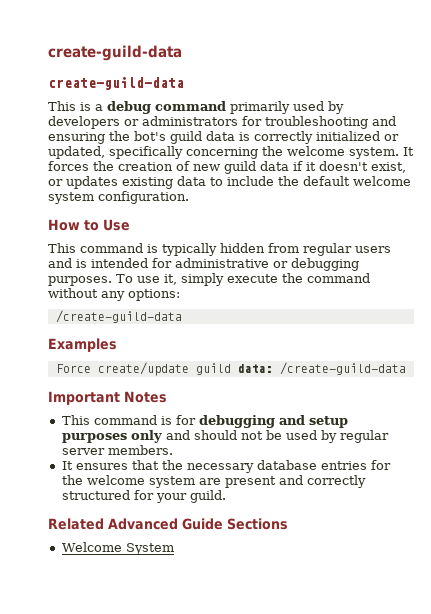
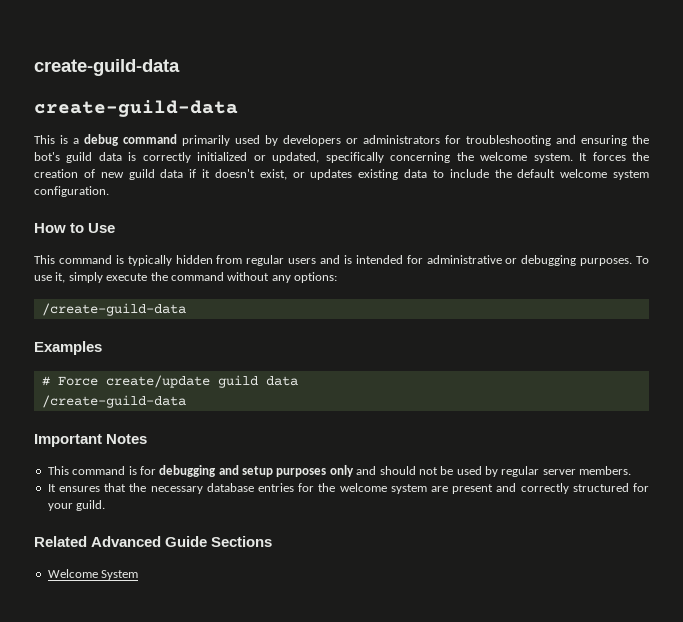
- Force create/update guild data: /create-guild-data
+ # Force create/update guild data
+ /create-guild-data

